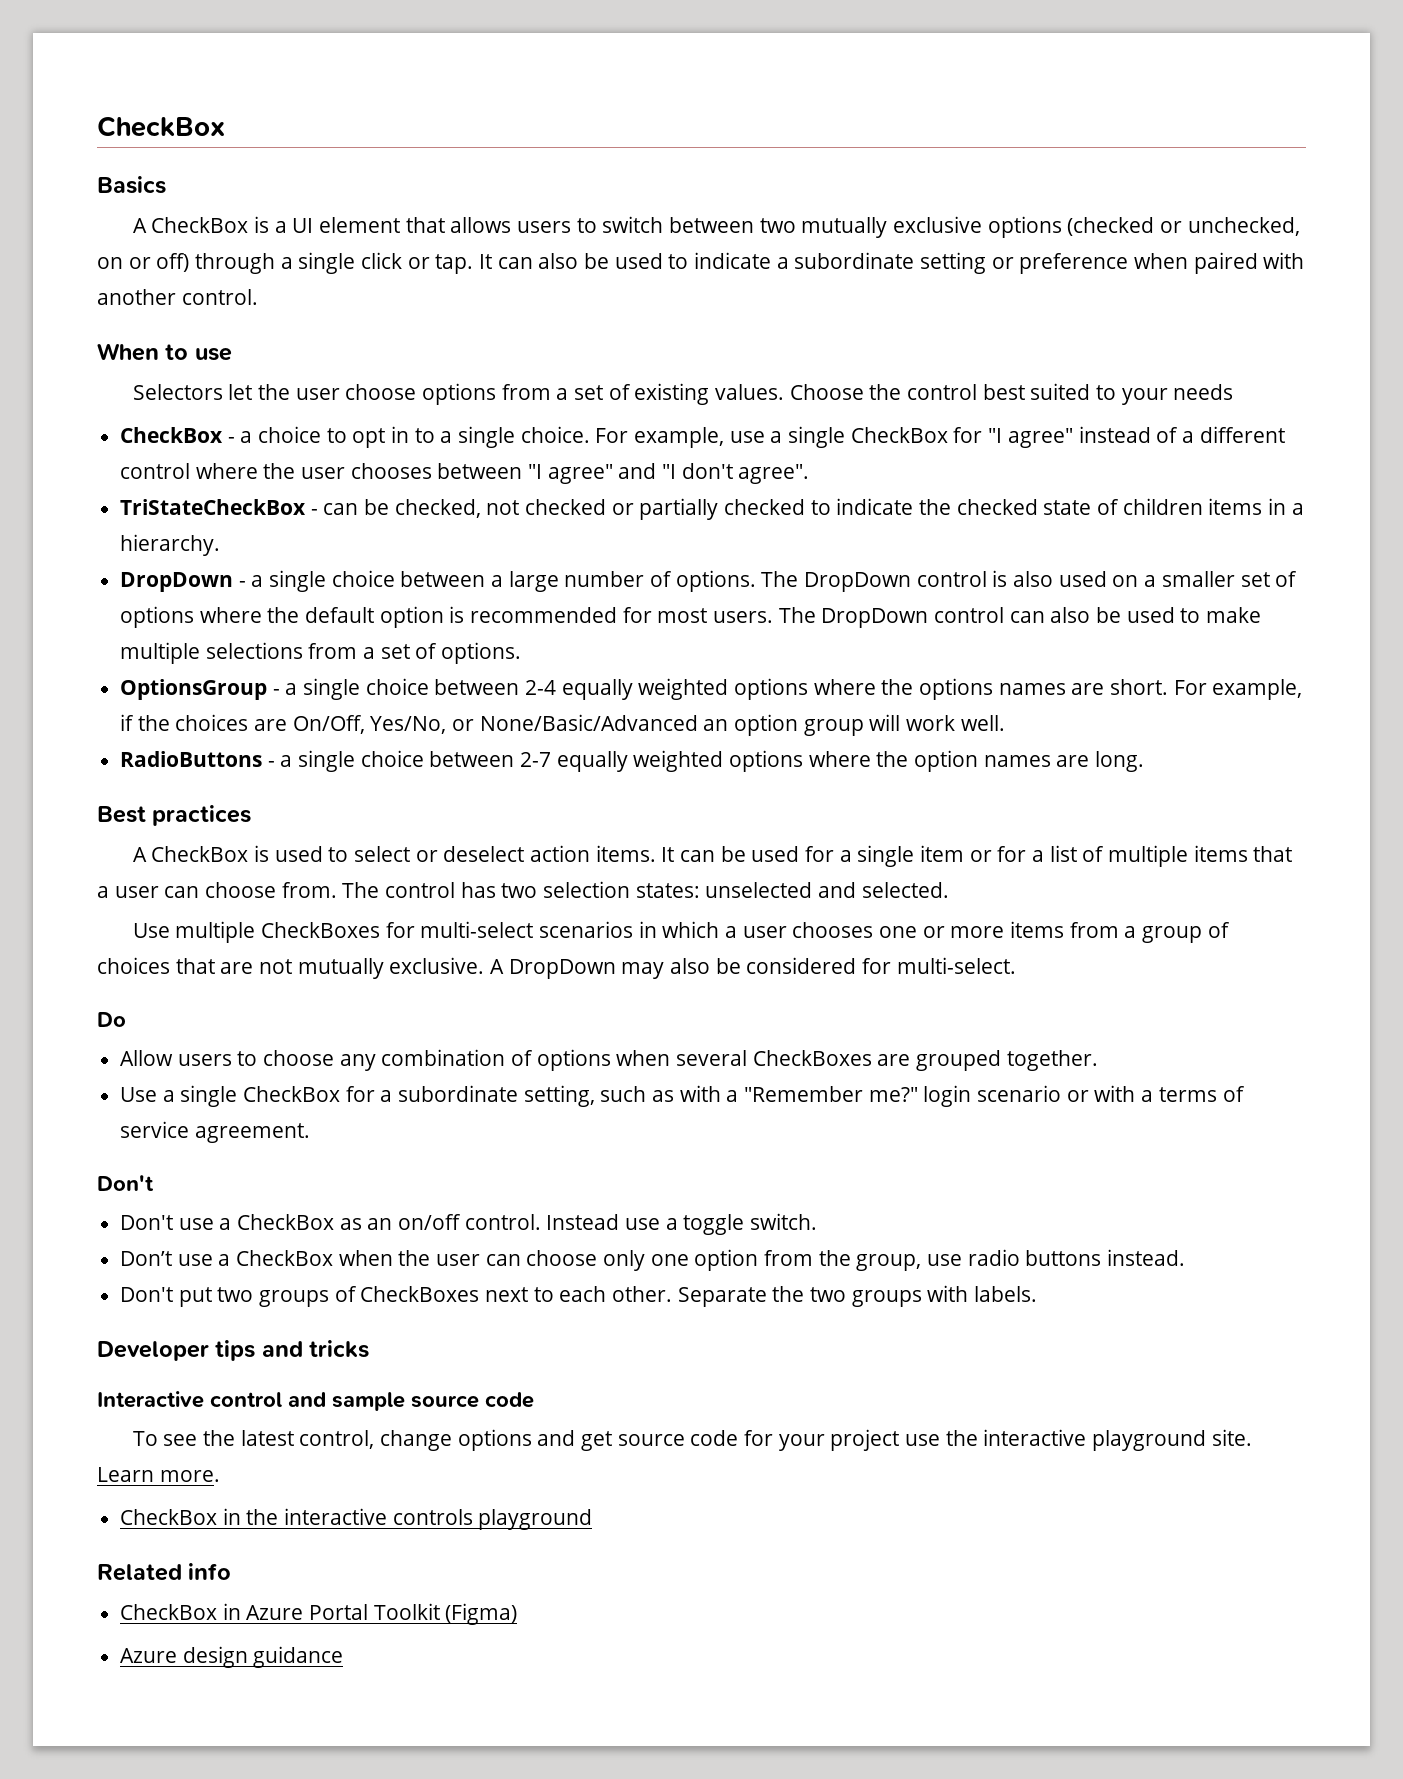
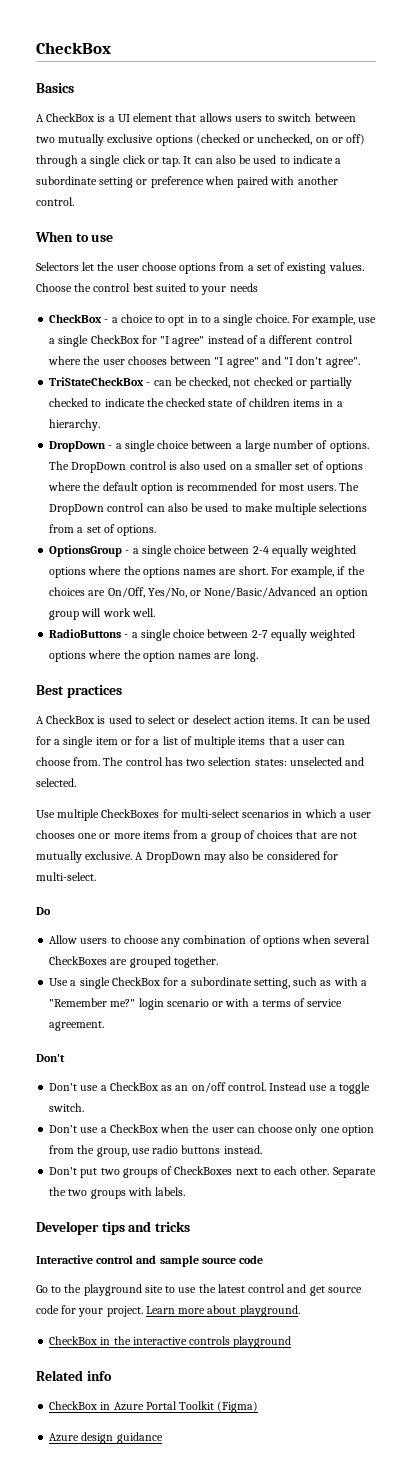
- To see the latest control, change options and get source code for your project use the interactive playground site. Learn more.
+ Go to the playground site to use the latest control and get source code for your project. Learn more about playground.

